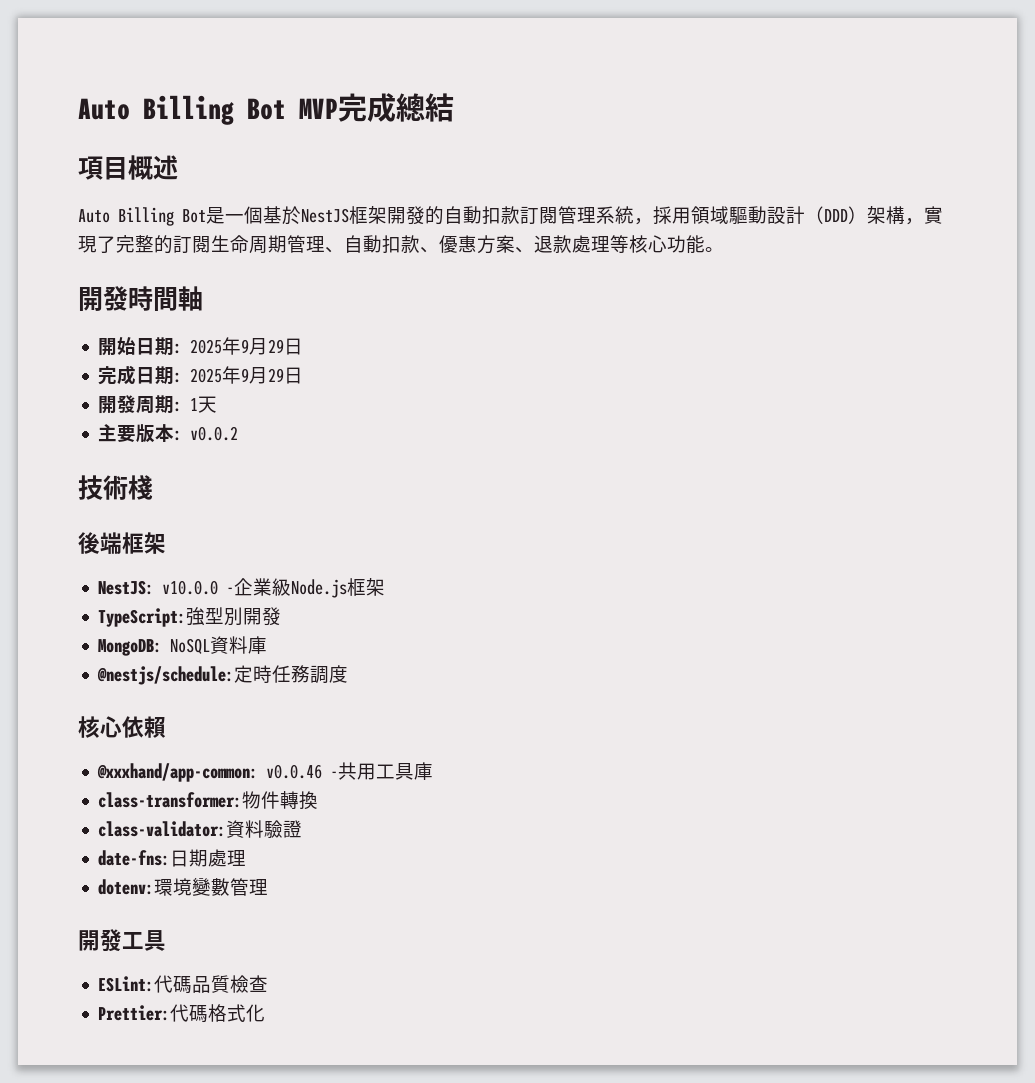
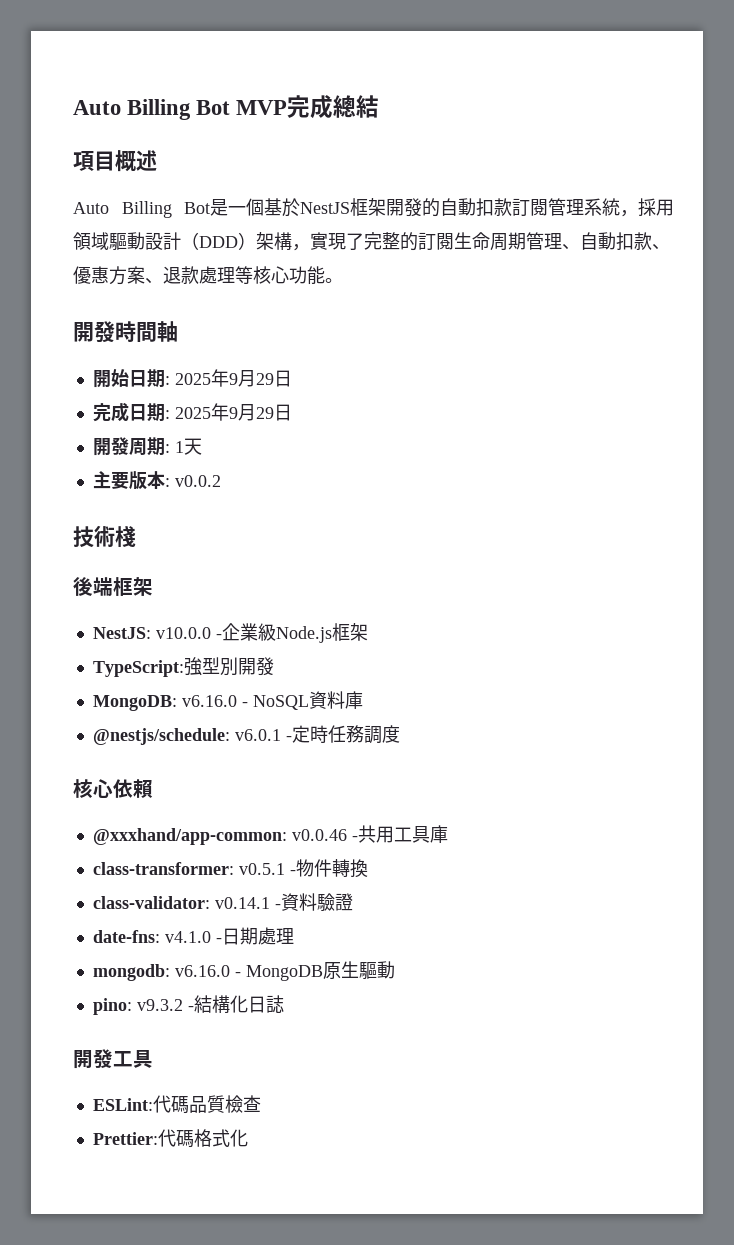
- MongoDB: NoSQL資料庫
+ MongoDB: v6.16.0 - NoSQL資料庫
- @nestjs/schedule:定時任務調度
+ @nestjs/schedule: v6.0.1 -定時任務調度
- class-transformer:物件轉換
+ class-transformer: v0.5.1 -物件轉換
- class-validator:資料驗證
+ class-validator: v0.14.1 -資料驗證
- date-fns:日期處理
+ date-fns: v4.1.0 -日期處理
- dotenv:環境變數管理
+ mongodb: v6.16.0 - MongoDB原生驅動
+ pino: v9.3.2 -結構化日誌

